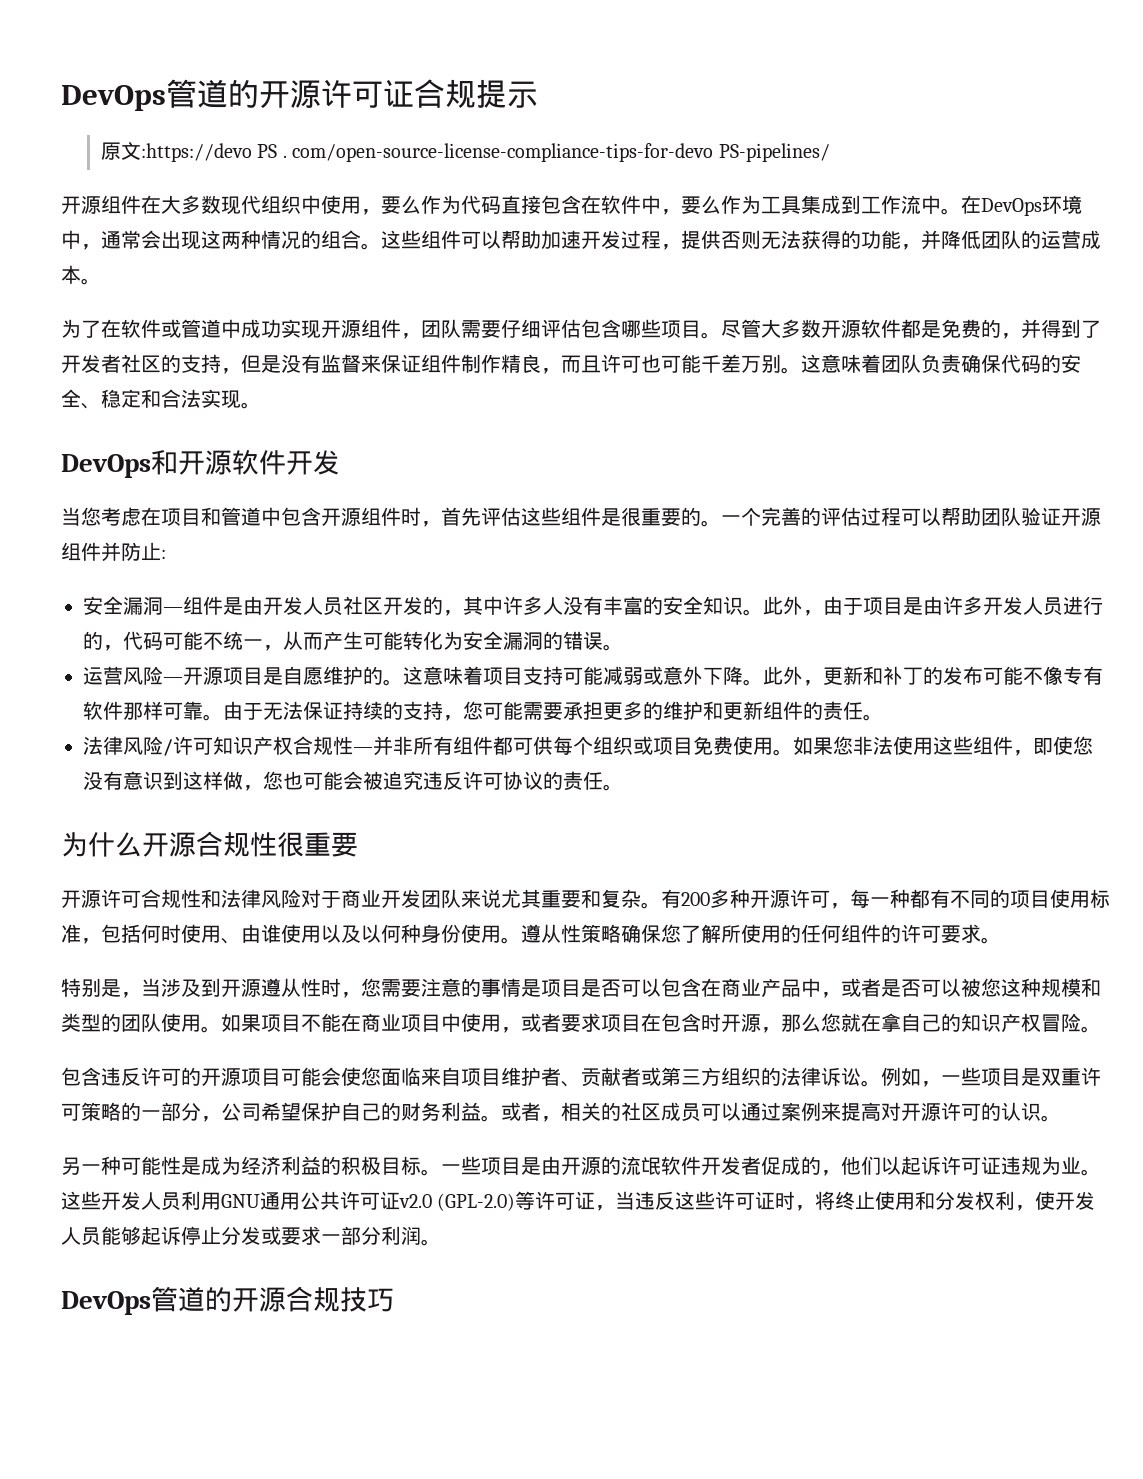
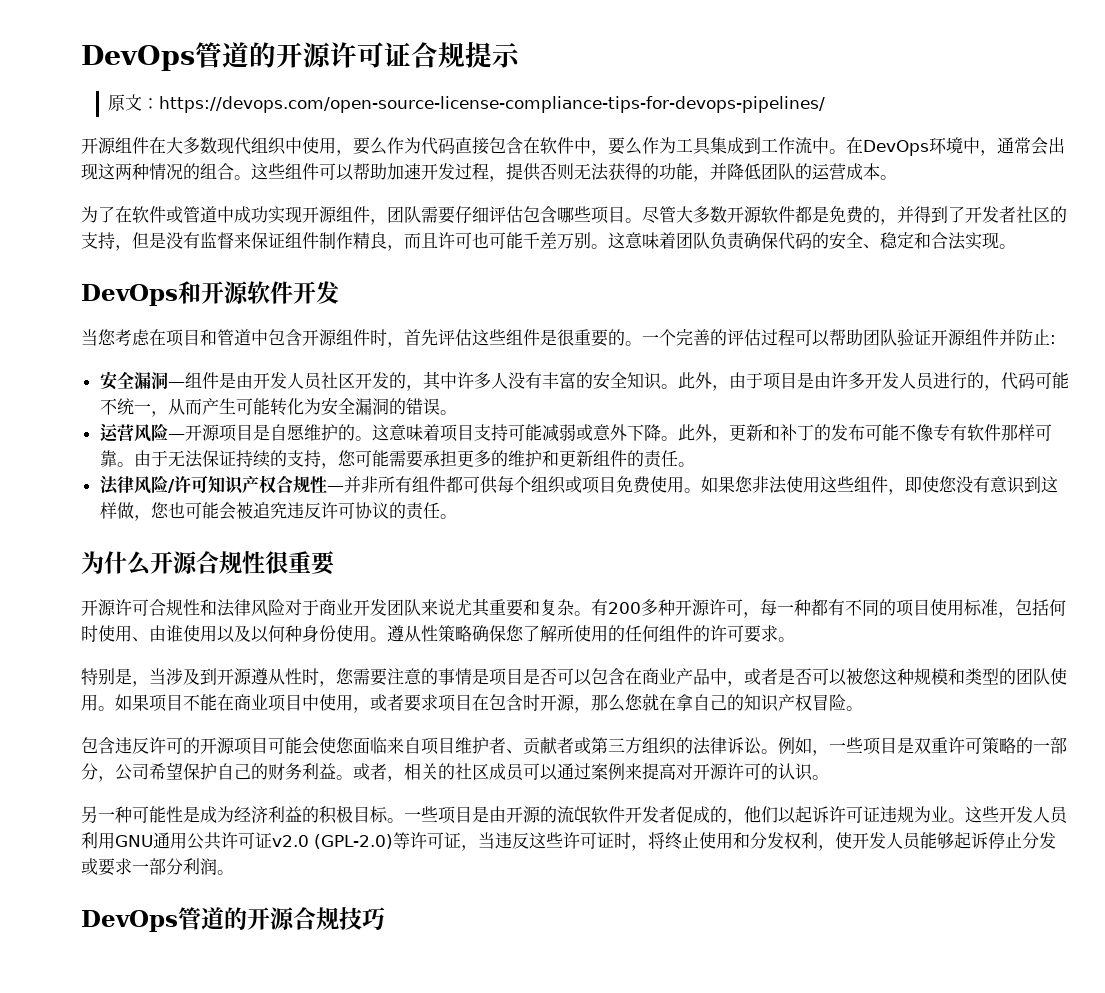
- 原文:https://devo PS . com/open-source-license-compliance-tips-for-devo PS-pipelines/
+ 原文：https://devops.com/open-source-license-compliance-tips-for-devops-pipelines/

